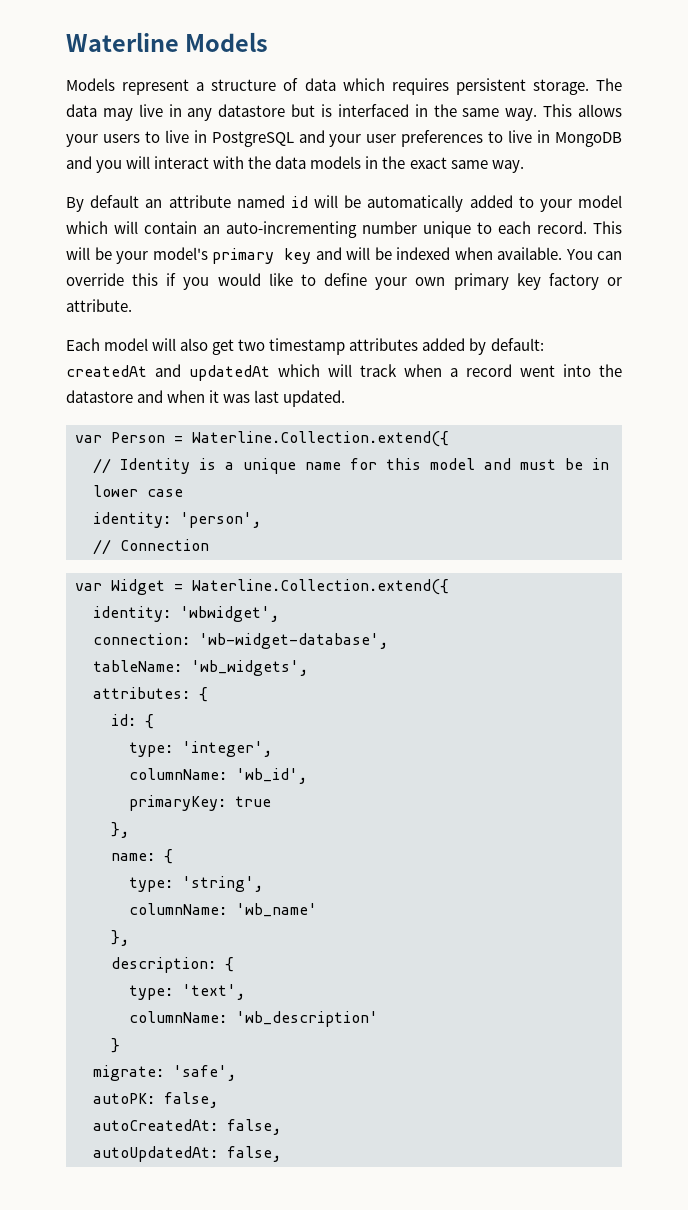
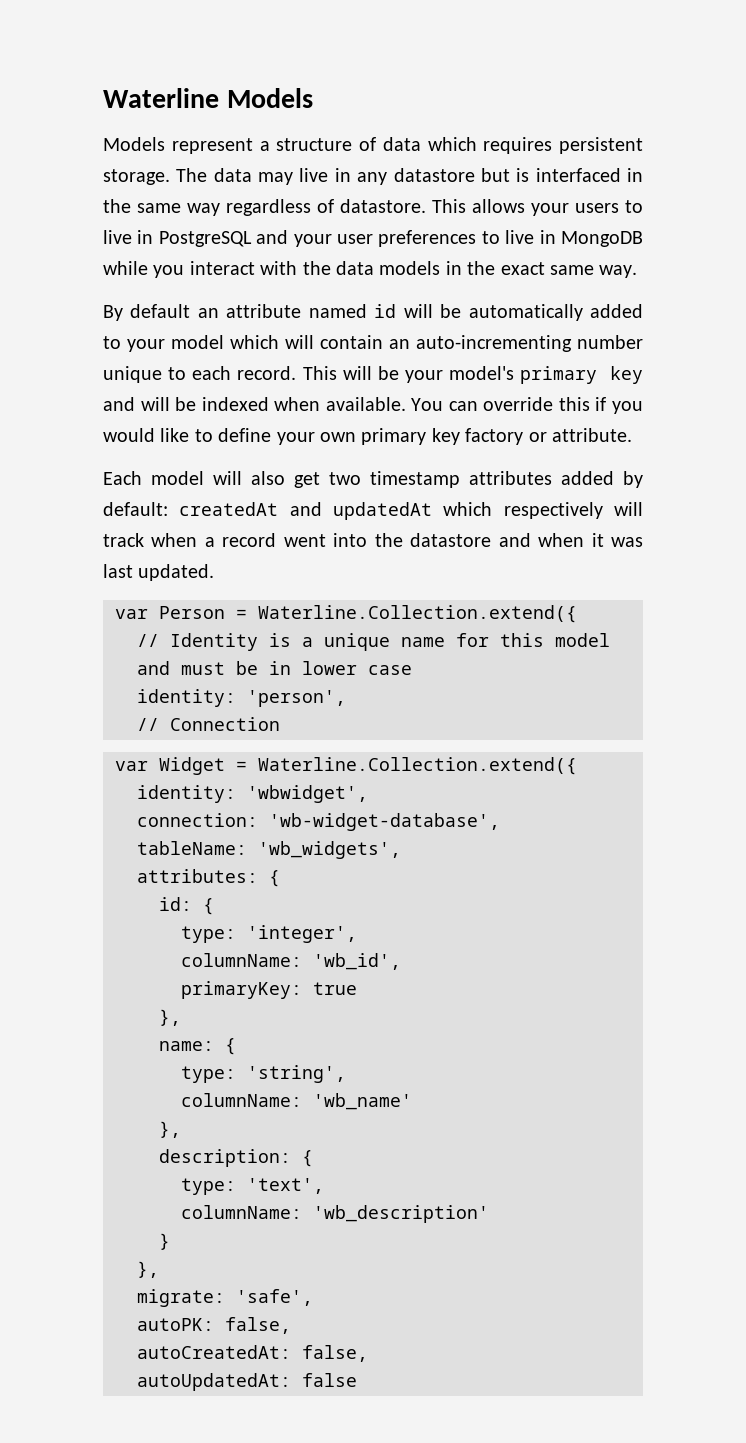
- The data may live in any datastore but is interfaced in the same way.
+ The data may live in any datastore but is interfaced in the same way regardless of datastore.
- This allows your users to live in PostgreSQL and your user preferences to live in MongoDB and you will interact with the data models in the exact same way.
+ This allows your users to live in PostgreSQL and your user preferences to live in MongoDB while you interact with the data models in the exact same way.
- Each model will also get two timestamp attributes added by default: createdAt and updatedAt which will track when a record went into the datastore and when it was last updated.
+ Each model will also get two timestamp attributes added by default: createdAt and updatedAt which respectively will track when a record went into the datastore and when it was last updated.
  }
+ },
- autoUpdatedAt: false,
+ autoUpdatedAt: false

